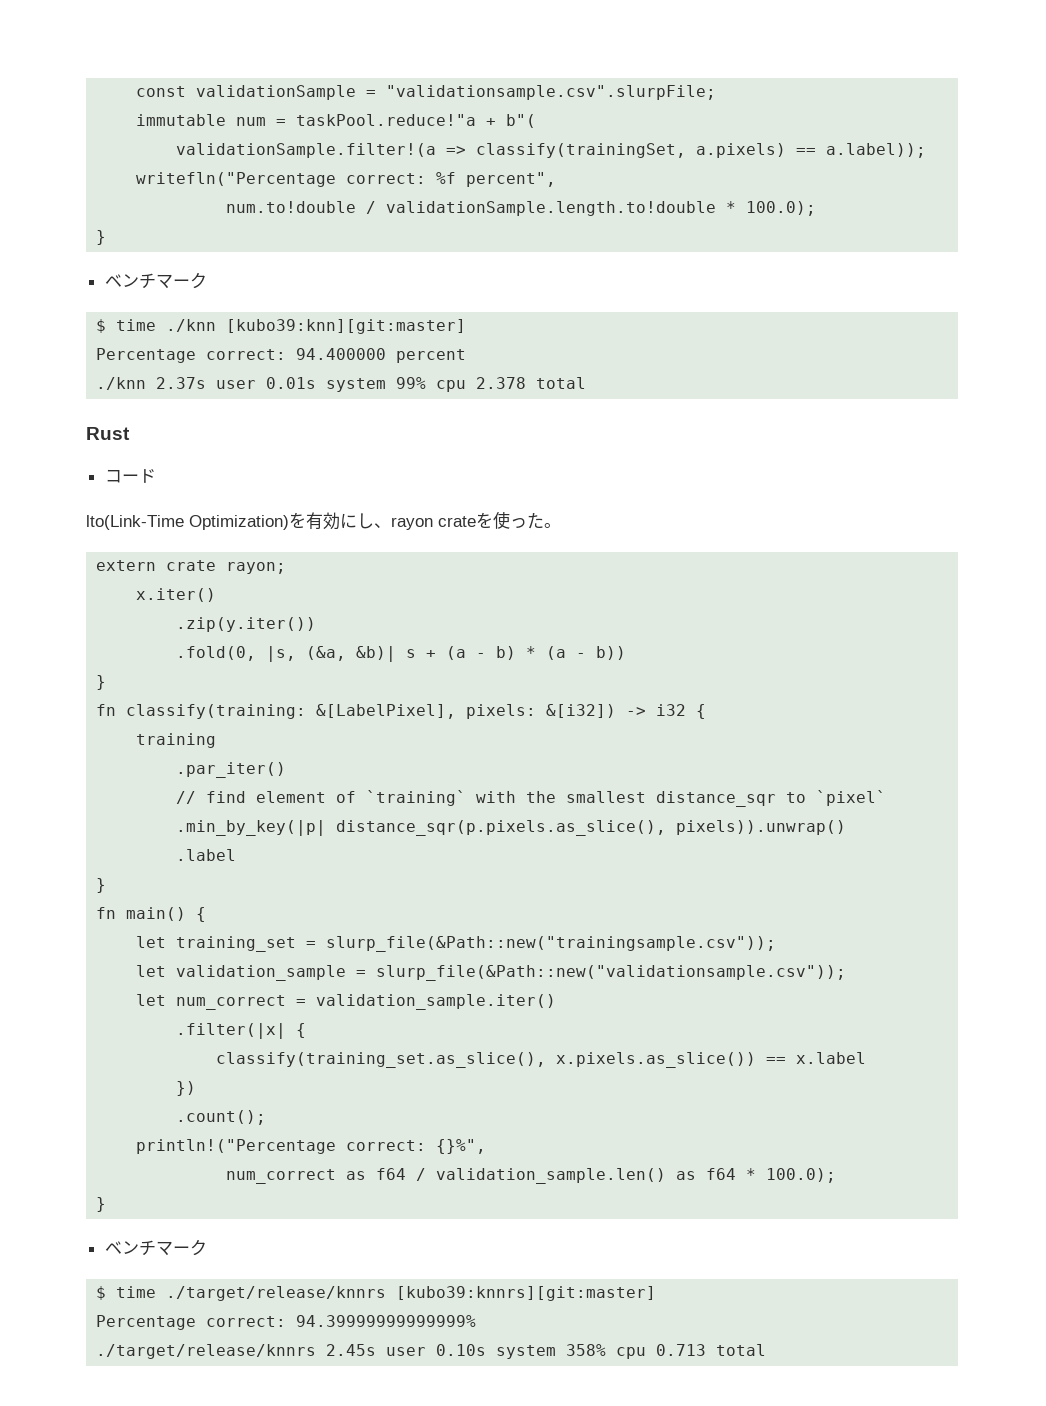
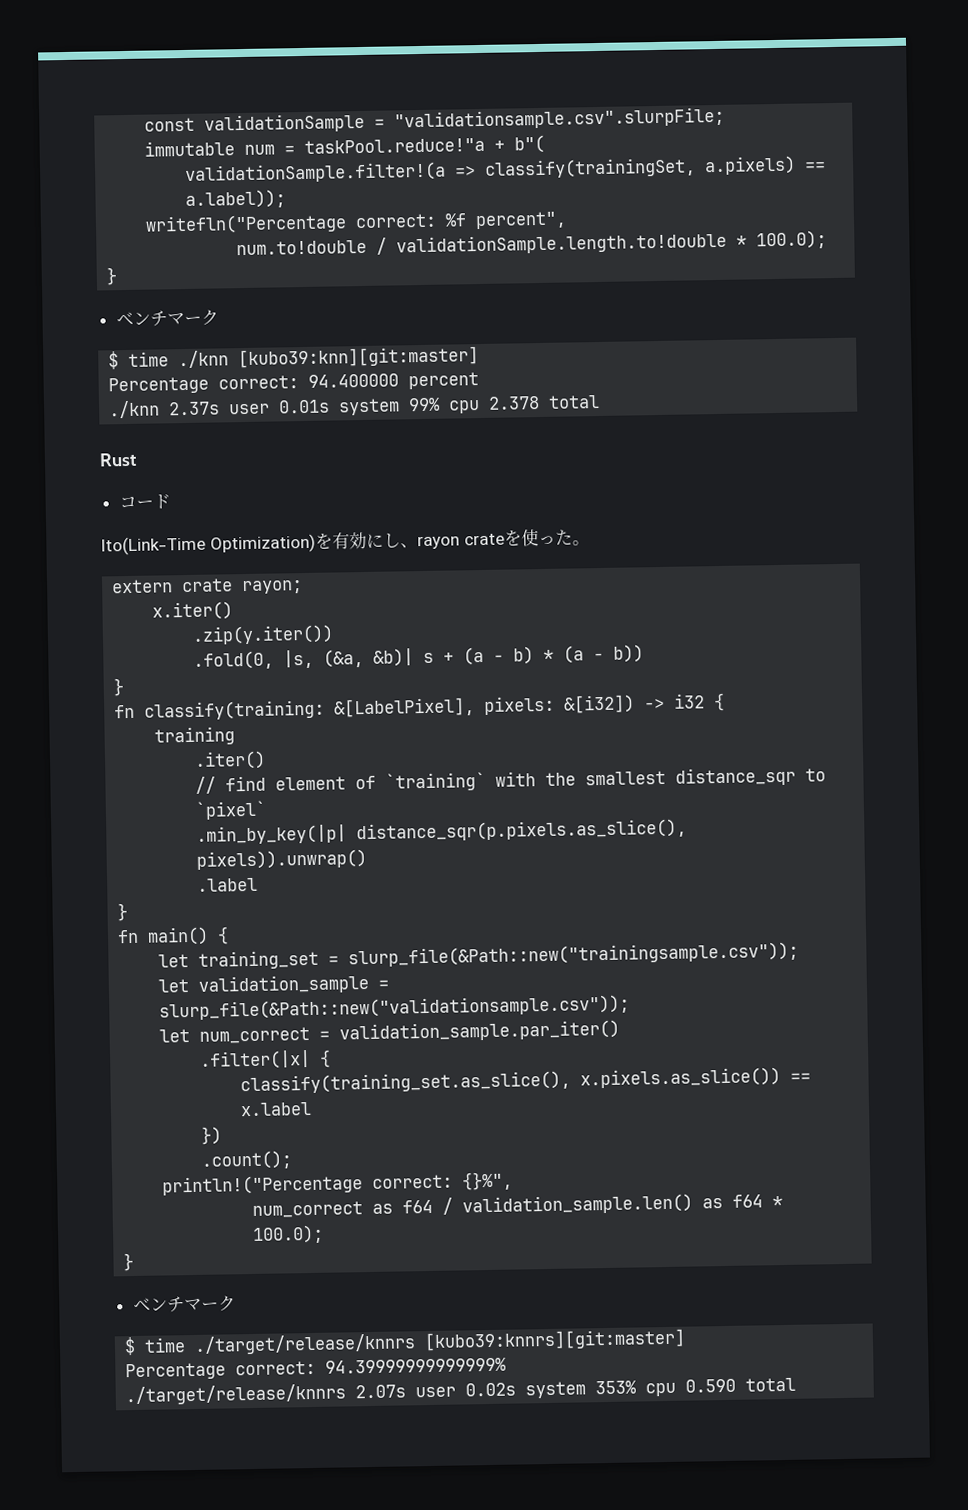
- .par_iter()
+ .iter()
- let num_correct = validation_sample.iter()
+ let num_correct = validation_sample.par_iter()
- ./target/release/knnrs 2.45s user 0.10s system 358% cpu 0.713 total
+ ./target/release/knnrs 2.07s user 0.02s system 353% cpu 0.590 total

